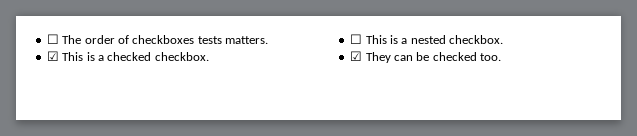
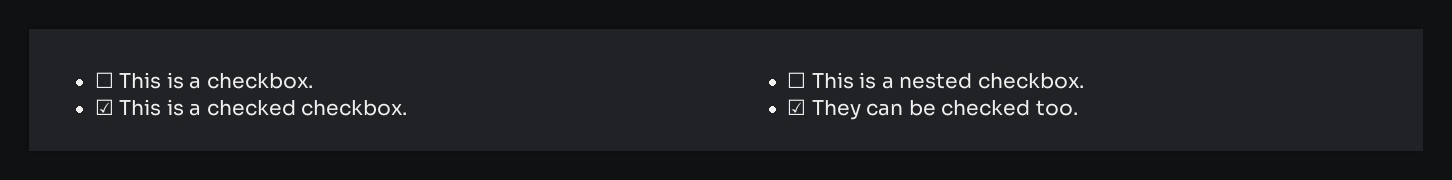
- ☐ The order of checkboxes tests matters.
+ ☐ This is a checkbox.

